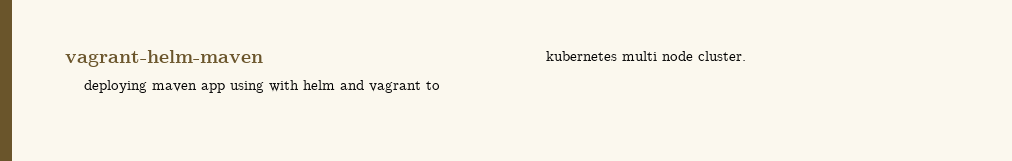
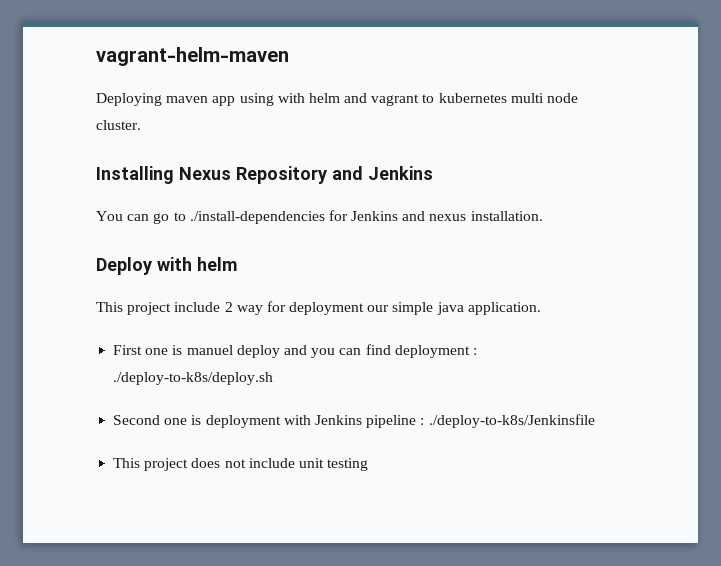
- deploying maven app using with helm and vagrant to kubernetes multi node cluster.
+ Deploying maven app using with helm and vagrant to kubernetes multi node cluster.
+ Installing Nexus Repository and Jenkins
+ You can go to ./install-dependencies for Jenkins and nexus installation.
+ Deploy with helm
+ This project include 2 way for deployment our simple java application.
+ First one is manuel deploy and you can find deployment : ./deploy-to-k8s/deploy.sh
+ Second one is deployment with Jenkins pipeline : ./deploy-to-k8s/Jenkinsfile
+ This project does not include unit testing

